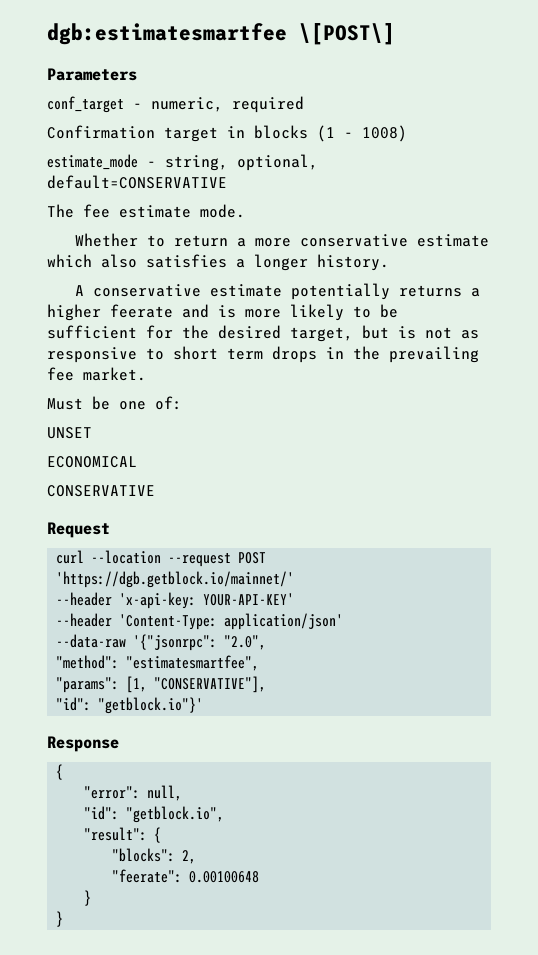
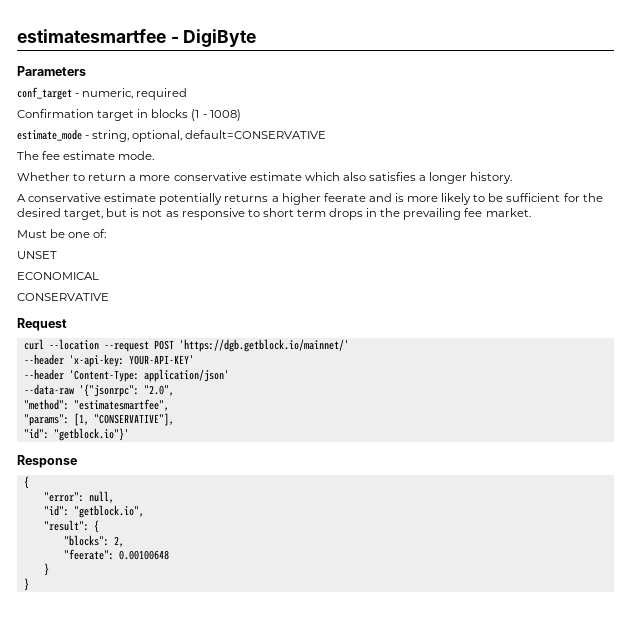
- dgb:estimatesmartfee \[POST\]
+ estimatesmartfee - DigiByte

